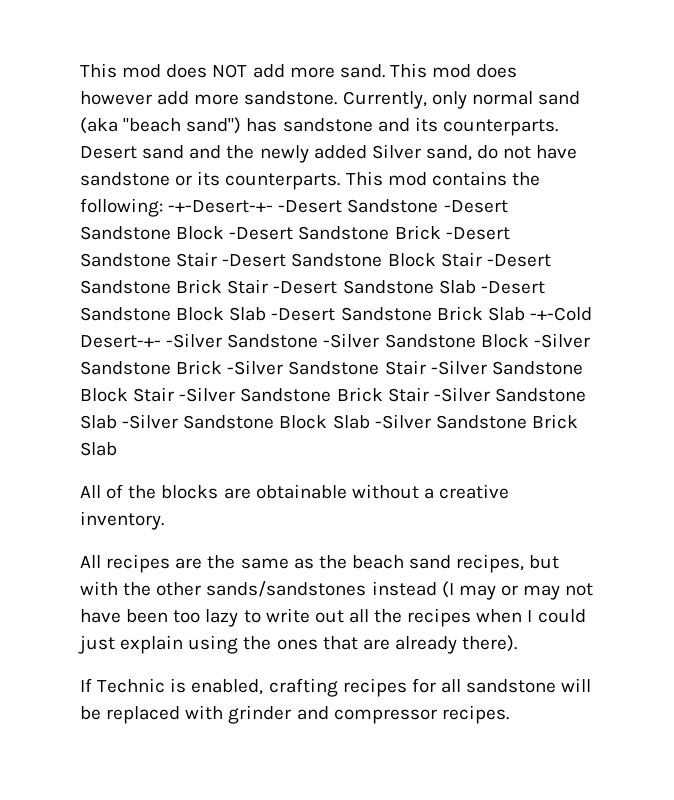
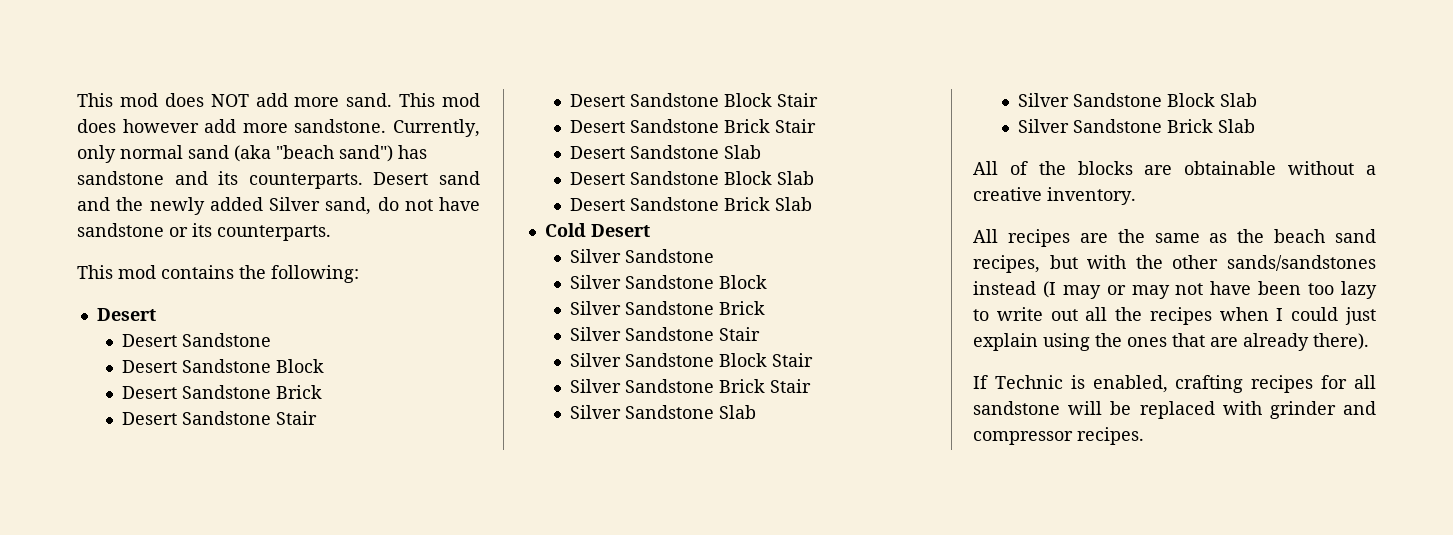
- Desert sand and the newly added Silver sand, do not have sandstone or its counterparts. This mod contains the following: -+-Desert-+- -Desert Sandstone -Desert Sandstone Block -Desert Sandstone Brick -Desert Sandstone Stair -Desert Sandstone Block Stair -Desert Sandstone Brick Stair -Desert Sandstone Slab -Desert Sandstone Block Slab -Desert Sandstone Brick Slab -+-Cold Desert-+- -Silver Sandstone -Silver Sandstone Block -Silver Sandstone Brick -Silver Sandstone Stair -Silver Sandstone Block Stair -Silver Sandstone Brick Stair -Silver Sandstone Slab -Silver Sandstone Block Slab -Silver Sandstone Brick Slab
+ Desert sand and the newly added Silver sand, do not have sandstone or its counterparts.
+ This mod contains the following:
+ Desert
+ Desert Sandstone
+ Desert Sandstone Block
+ Desert Sandstone Brick
+ Desert Sandstone Stair
+ Desert Sandstone Block Stair
+ Desert Sandstone Brick Stair
+ Desert Sandstone Slab
+ Desert Sandstone Block Slab
+ Desert Sandstone Brick Slab
+ Cold Desert
+ Silver Sandstone
+ Silver Sandstone Block
+ Silver Sandstone Brick
+ Silver Sandstone Stair
+ Silver Sandstone Block Stair
+ Silver Sandstone Brick Stair
+ Silver Sandstone Slab
+ Silver Sandstone Block Slab
+ Silver Sandstone Brick Slab

